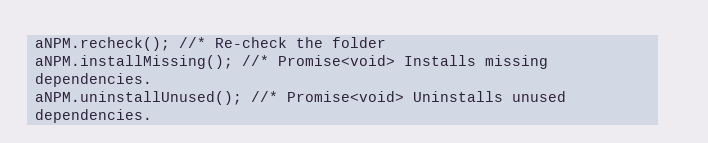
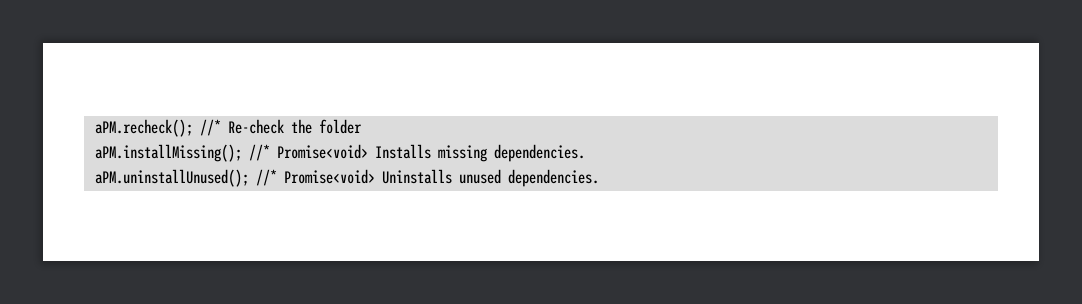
- aNPM.recheck(); //* Re-check the folder
+ aPM.recheck(); //* Re-check the folder
- aNPM.installMissing(); //* Promise<void> Installs missing dependencies.
+ aPM.installMissing(); //* Promise<void> Installs missing dependencies.
- aNPM.uninstallUnused(); //* Promise<void> Uninstalls unused dependencies.
+ aPM.uninstallUnused(); //* Promise<void> Uninstalls unused dependencies.

